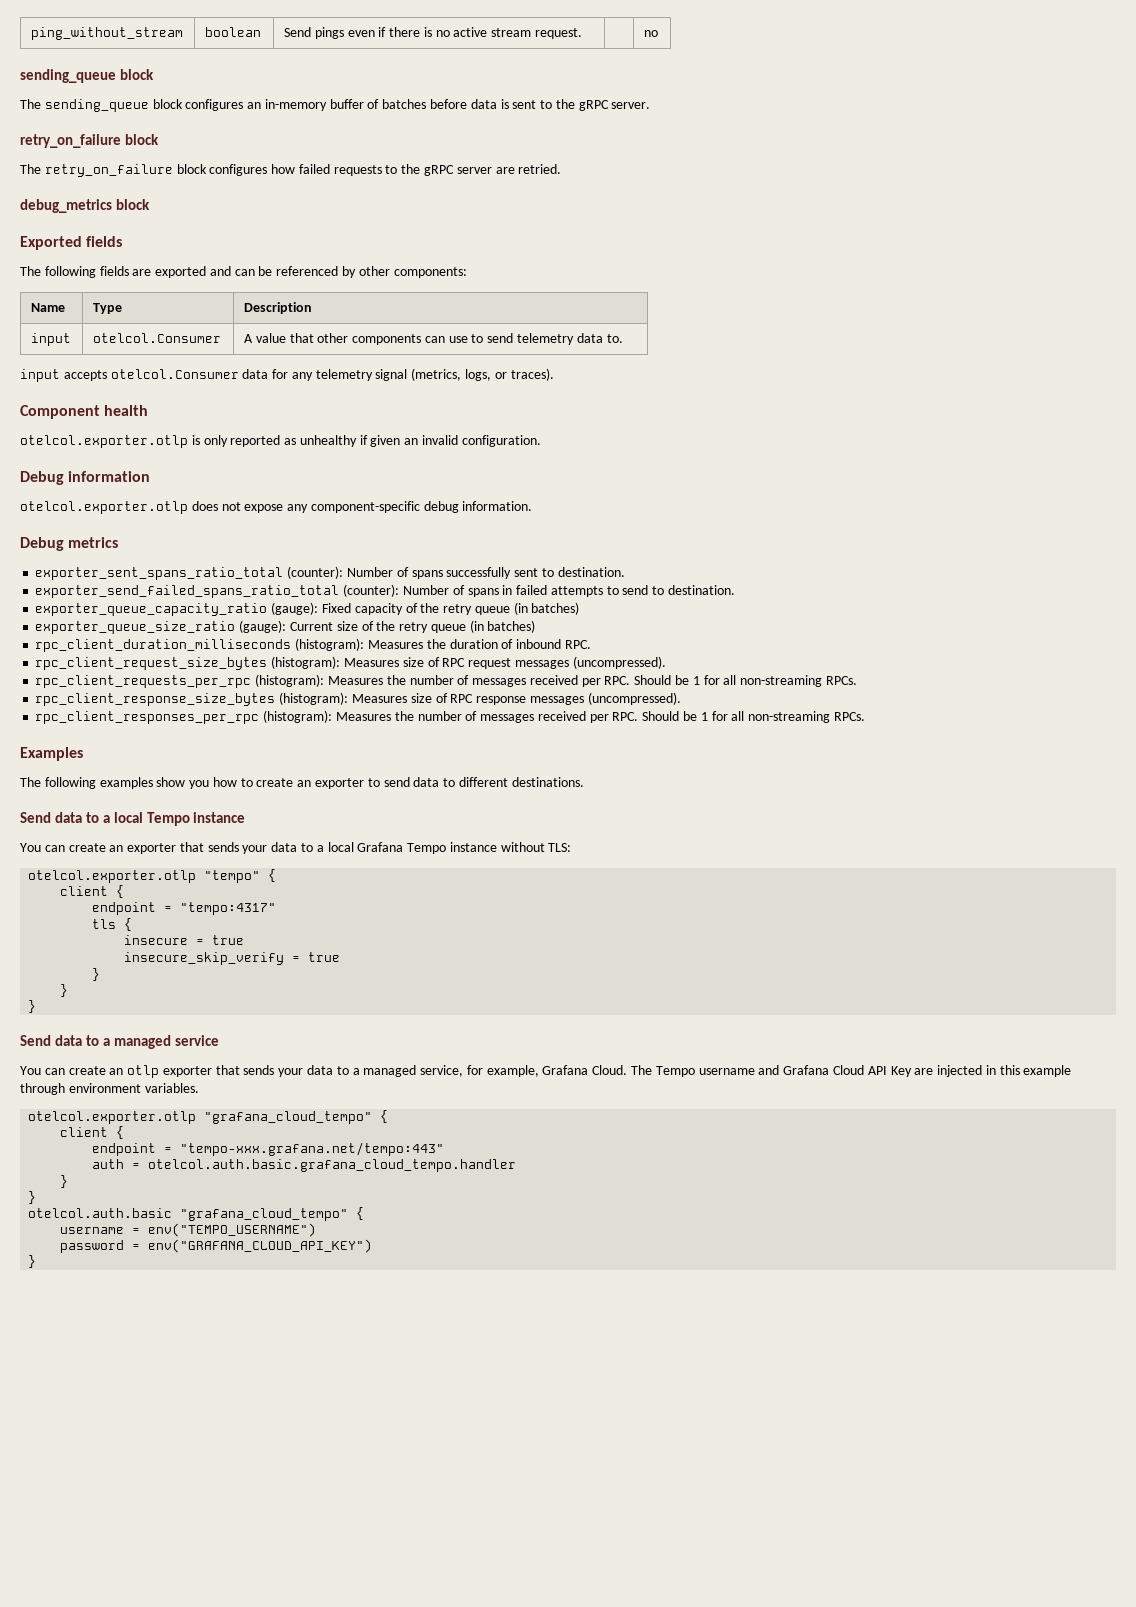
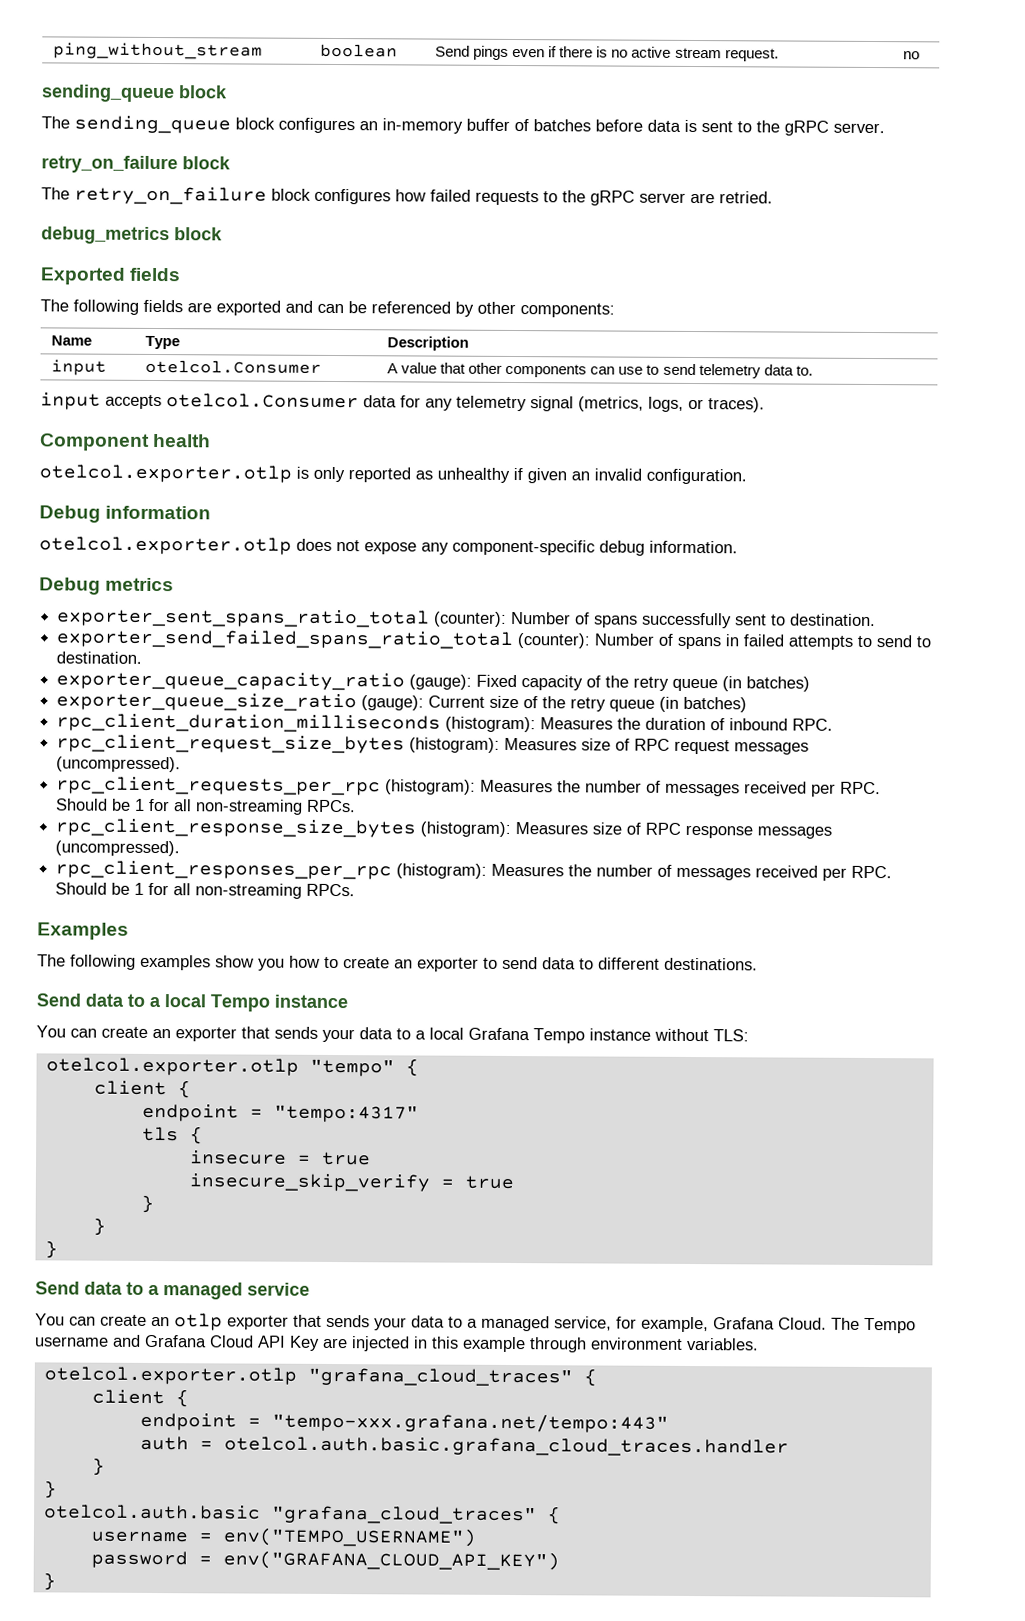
- otelcol.exporter.otlp "grafana_cloud_tempo" {
+ otelcol.exporter.otlp "grafana_cloud_traces" {
- auth = otelcol.auth.basic.grafana_cloud_tempo.handler
+ auth = otelcol.auth.basic.grafana_cloud_traces.handler
- otelcol.auth.basic "grafana_cloud_tempo" {
+ otelcol.auth.basic "grafana_cloud_traces" {

